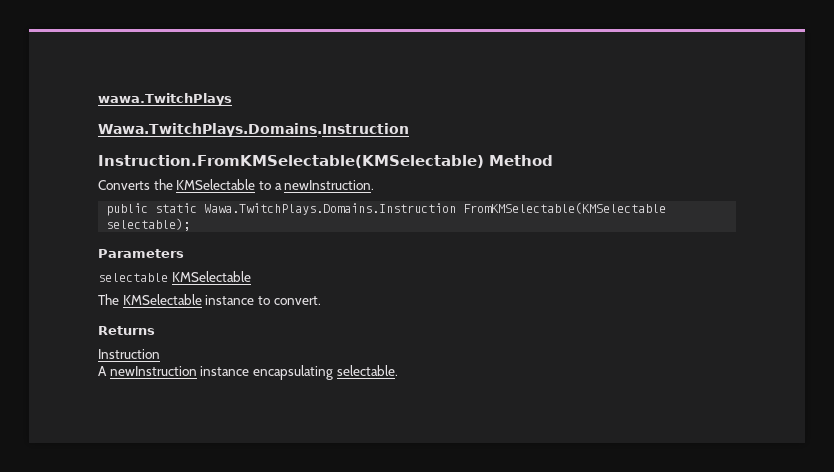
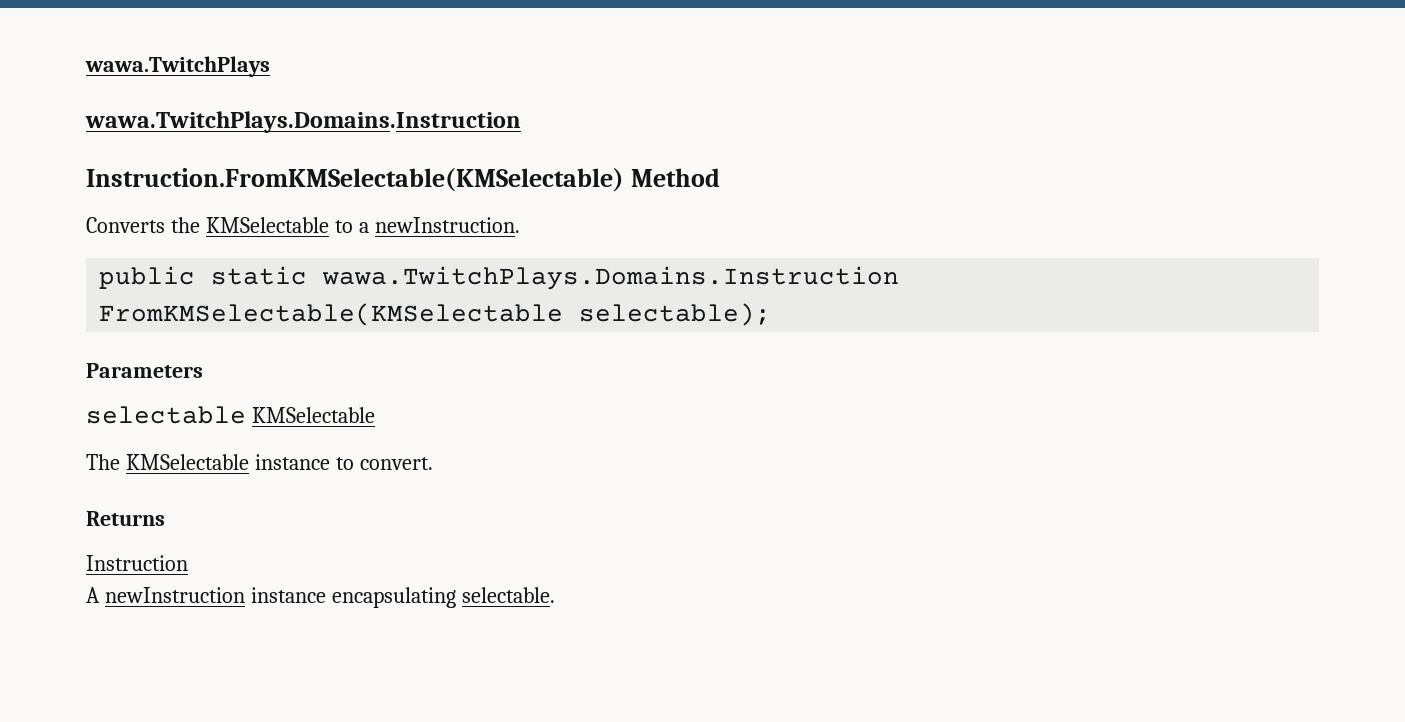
  wawa.TwitchPlays
- Wawa.TwitchPlays.Domains.Instruction
+ wawa.TwitchPlays.Domains.Instruction
- public static Wawa.TwitchPlays.Domains.Instruction FromKMSelectable(KMSelectable selectable);
+ public static wawa.TwitchPlays.Domains.Instruction FromKMSelectable(KMSelectable selectable);

